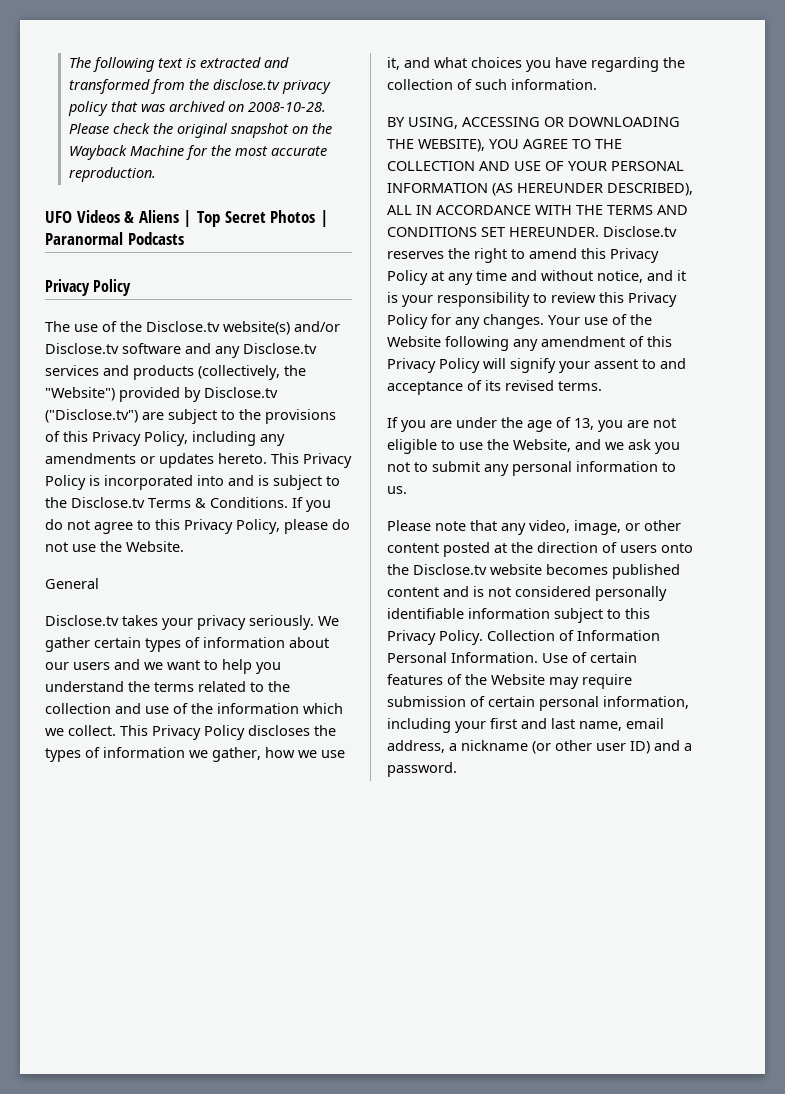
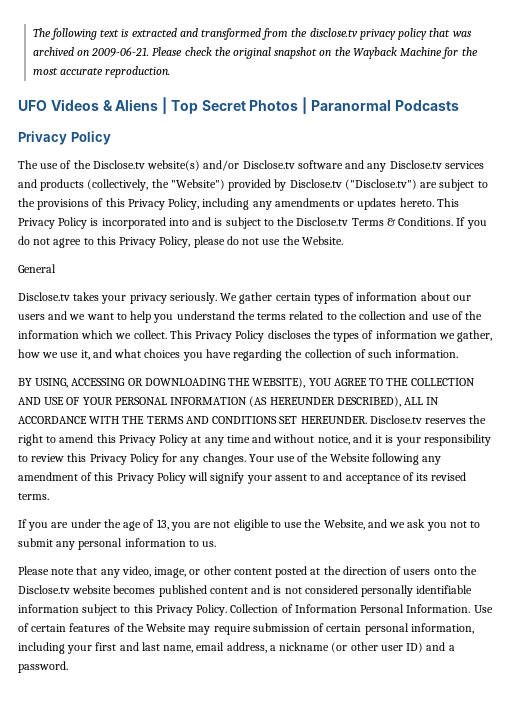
- The following text is extracted and transformed from the disclose.tv privacy policy that was archived on 2008-10-28.
+ The following text is extracted and transformed from the disclose.tv privacy policy that was archived on 2009-06-21.

